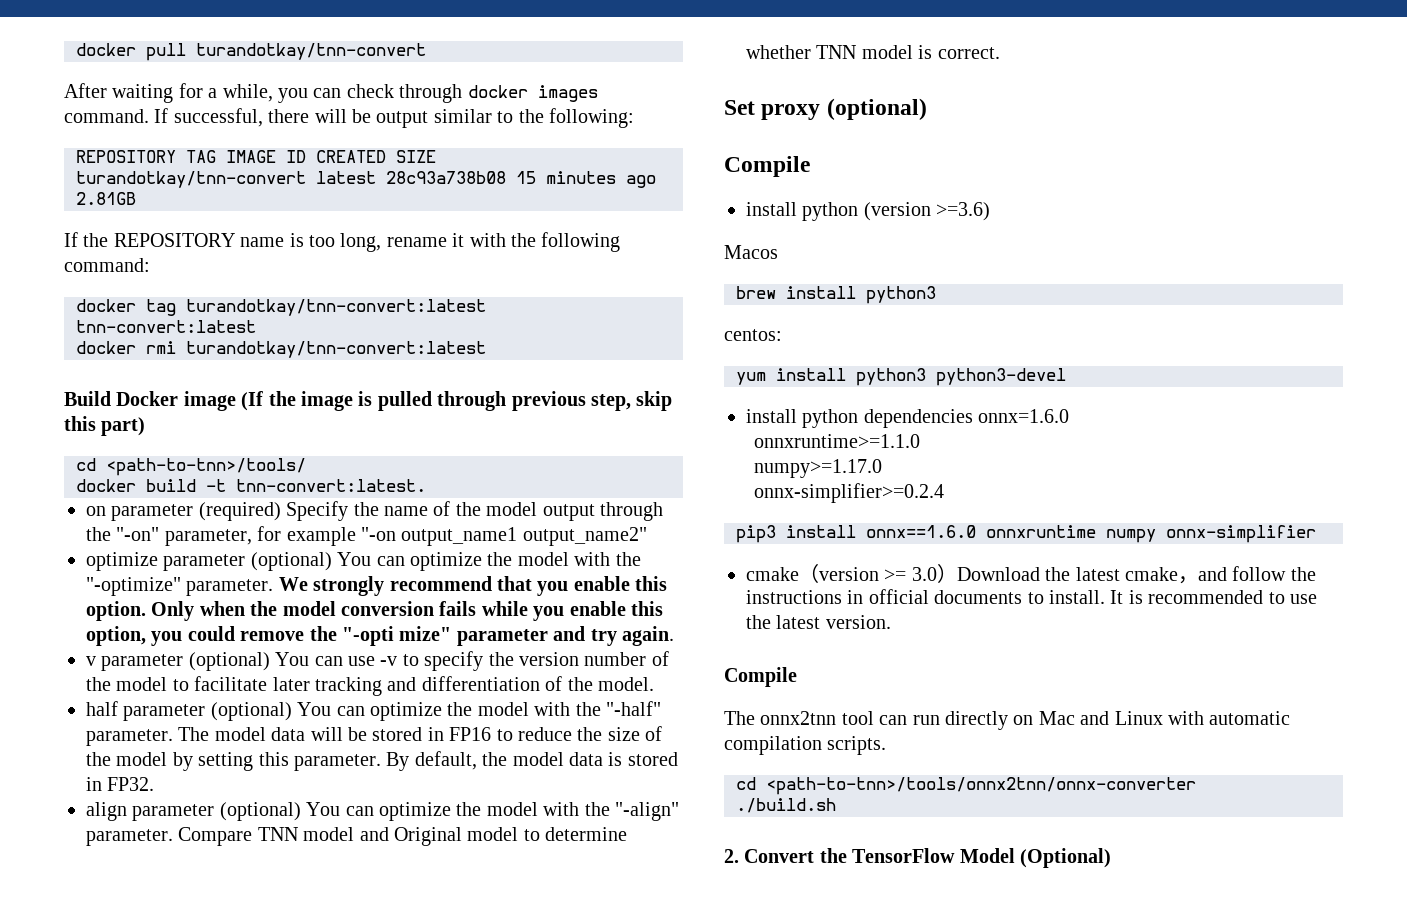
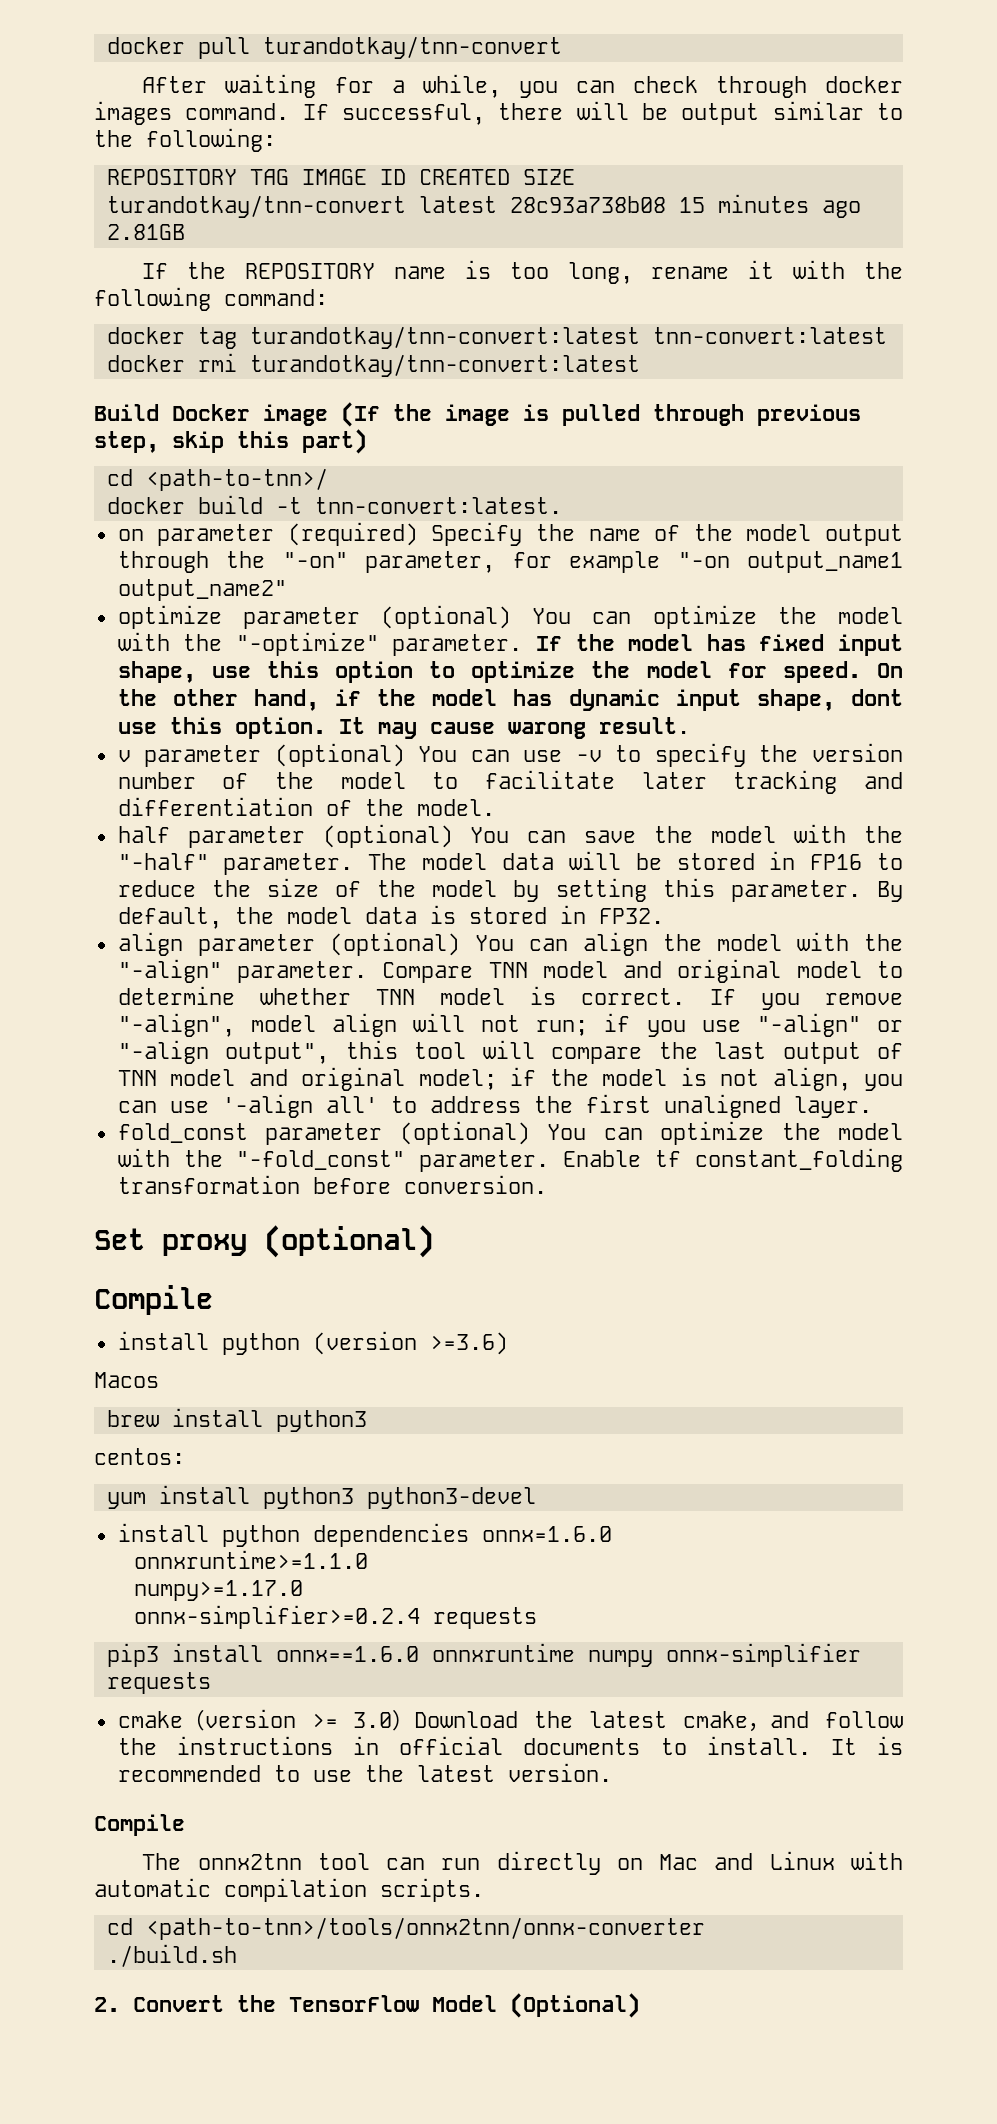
- cd <path-to-tnn>/tools/
+ cd <path-to-tnn>/
- We strongly recommend that you enable this option. Only when the model conversion fails while you enable this option, you could remove the "-opti mize" parameter and try again.
+ If the model has fixed input shape, use this option to optimize the model for speed. On the other hand, if the model has dynamic input shape, dont use this option. It may cause warong result.
- half parameter (optional) You can optimize the model with the "-half" parameter.
+ half parameter (optional) You can save the model with the "-half" parameter.
- align parameter (optional) You can optimize the model with the "-align" parameter.
+ align parameter (optional) You can align the model with the "-align" parameter.
- Compare TNN model and Original model to determine whether TNN model is correct.
+ Compare TNN model and original model to determine whether TNN model is correct. If you remove "-align", model align will not run; if you use "-align" or "-align output", this tool will compare the last output of TNN model and original model; if the model is not align, you can use '-align all' to address the first unaligned layer.
+ fold_const parameter (optional) You can optimize the model with the "-fold_const" parameter. Enable tf constant_folding transformation before conversion.
- onnx-simplifier>=0.2.4
+ onnx-simplifier>=0.2.4 requests
- pip3 install onnx==1.6.0 onnxruntime numpy onnx-simplifier
+ pip3 install onnx==1.6.0 onnxruntime numpy onnx-simplifier requests

